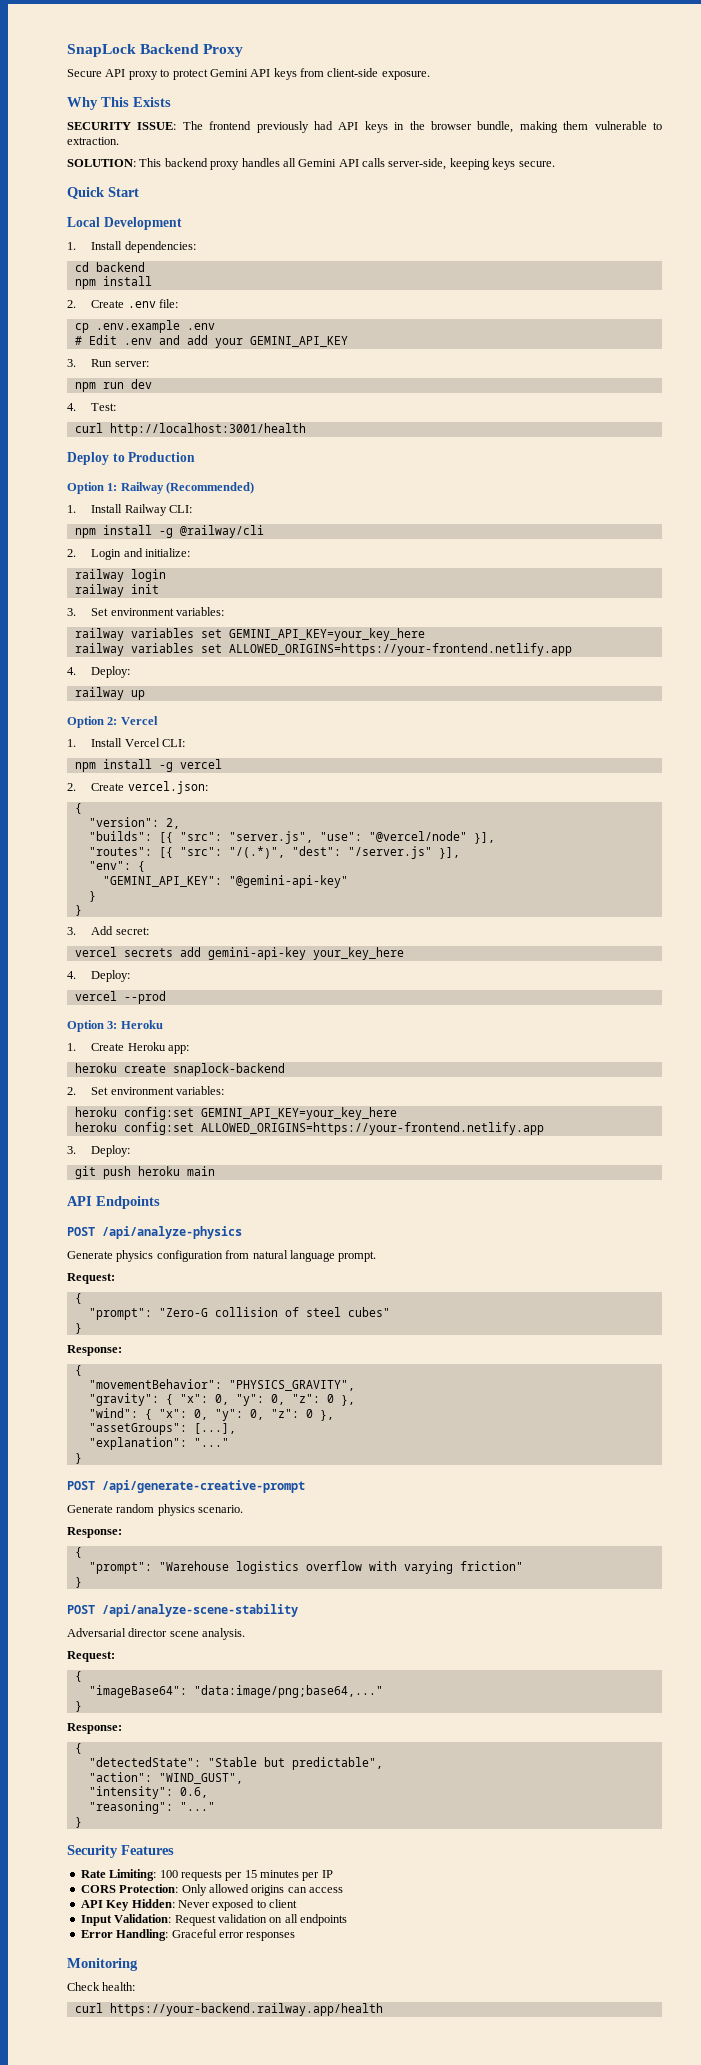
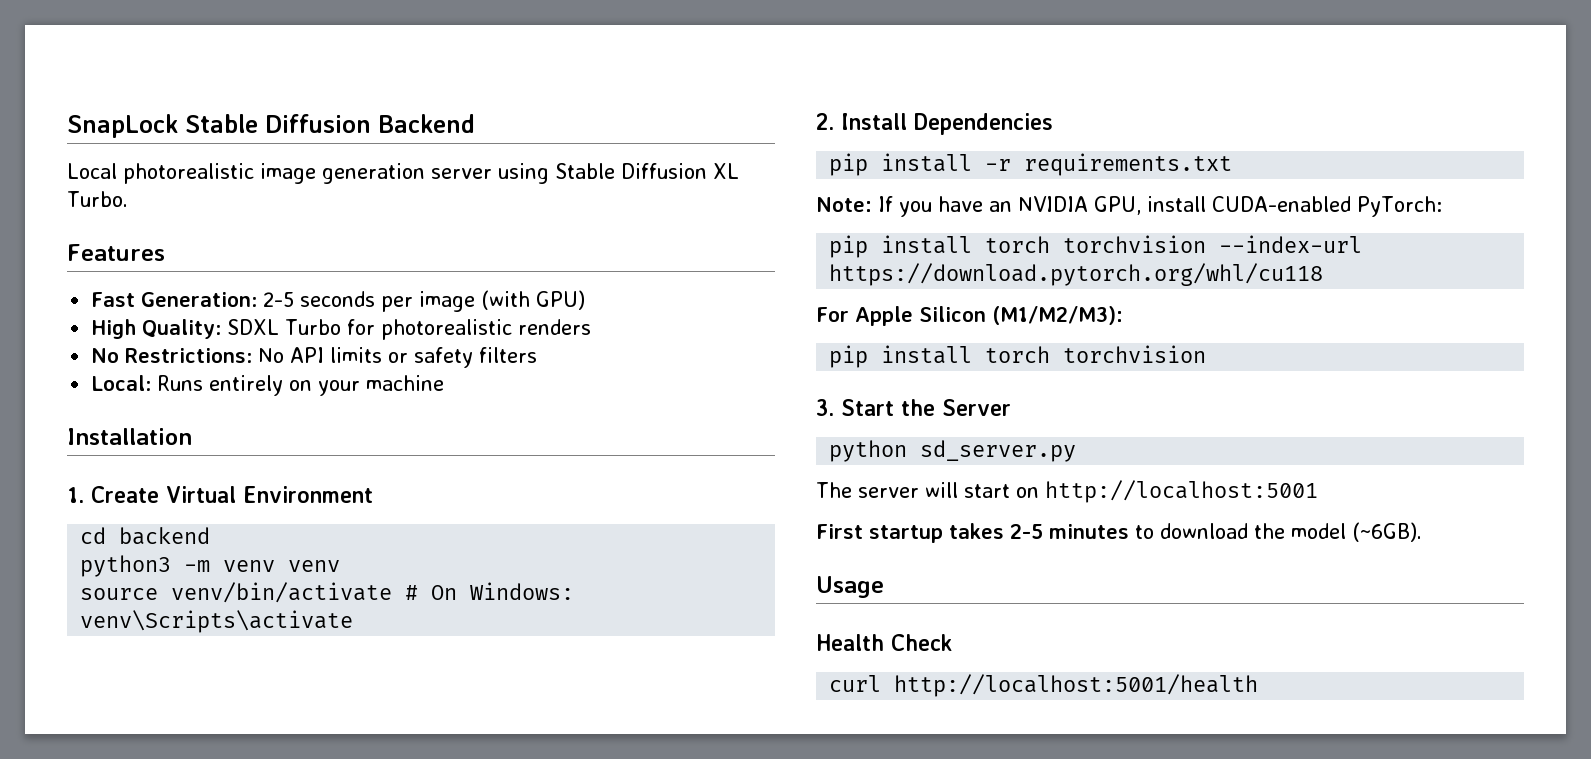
- SnapLock Backend Proxy
- Secure API proxy to protect Gemini API keys from client-side exposure.
- Why This Exists
- SECURITY ISSUE: The frontend previously had API keys in the browser bundle, making them vulnerable to extraction.
- SOLUTION: This backend proxy handles all Gemini API calls server-side, keeping keys secure.
- Quick Start
- Local Development
- 1. Install dependencies:
+ SnapLock Stable Diffusion Backend
+ Local photorealistic image generation server using Stable Diffusion XL Turbo.
+ Features
+ Fast Generation: 2-5 seconds per image (with GPU)
+ High Quality: SDXL Turbo for photorealistic renders
+ No Restrictions: No API limits or safety filters
+ Local: Runs entirely on your machine
+ Installation
+ 1. Create Virtual Environment
  cd backend
- npm install
- 2. Create .env file:
- cp .env.example .env
- # Edit .env and add your GEMINI_API_KEY
- 3. Run server:
- npm run dev
- 4. Test:
- curl http://localhost:3001/health
- Deploy to Production
- Option 1: Railway (Recommended)
- 1. Install Railway CLI:
- npm install -g @railway/cli
- 2. Login and initialize:
- railway login
- railway init
- 3. Set environment variables:
- railway variables set GEMINI_API_KEY=your_key_here
- railway variables set ALLOWED_ORIGINS=https://your-frontend.netlify.app
- 4. Deploy:
- railway up
- Option 2: Vercel
- 1. Install Vercel CLI:
- npm install -g vercel
- 2. Create vercel.json:
- {
- "version": 2,
- "builds": [{ "src": "server.js", "use": "@vercel/node" }],
- "routes": [{ "src": "/(.*)", "dest": "/server.js" }],
- "env": {
- "GEMINI_API_KEY": "@gemini-api-key"
- }
- }
- 3. Add secret:
- vercel secrets add gemini-api-key your_key_here
- 4. Deploy:
- vercel --prod
- Option 3: Heroku
- 1. Create Heroku app:
- heroku create snaplock-backend
- 2. Set environment variables:
- heroku config:set GEMINI_API_KEY=your_key_here
- heroku config:set ALLOWED_ORIGINS=https://your-frontend.netlify.app
- 3. Deploy:
- git push heroku main
- API Endpoints
- POST /api/analyze-physics
- Generate physics configuration from natural language prompt.
- Request:
- {
- "prompt": "Zero-G collision of steel cubes"
- }
- Response:
- {
- "movementBehavior": "PHYSICS_GRAVITY",
- "gravity": { "x": 0, "y": 0, "z": 0 },
- "wind": { "x": 0, "y": 0, "z": 0 },
- "assetGroups": [...],
- "explanation": "..."
- }
- POST /api/generate-creative-prompt
- Generate random physics scenario.
- Response:
- {
- "prompt": "Warehouse logistics overflow with varying friction"
- }
- POST /api/analyze-scene-stability
- Adversarial director scene analysis.
- Request:
- {
- "imageBase64": "data:image/png;base64,..."
- }
- Response:
- {
- "detectedState": "Stable but predictable",
- "action": "WIND_GUST",
- "intensity": 0.6,
- "reasoning": "..."
- }
- Security Features
- Rate Limiting: 100 requests per 15 minutes per IP
- CORS Protection: Only allowed origins can access
- API Key Hidden: Never exposed to client
- Input Validation: Request validation on all endpoints
- Error Handling: Graceful error responses
- Monitoring
- Check health:
- curl https://your-backend.railway.app/health
+ python3 -m venv venv
+ source venv/bin/activate # On Windows: venv\Scripts\activate
+ 2. Install Dependencies
+ pip install -r requirements.txt
+ Note: If you have an NVIDIA GPU, install CUDA-enabled PyTorch:
+ pip install torch torchvision --index-url https://download.pytorch.org/whl/cu118
+ For Apple Silicon (M1/M2/M3):
+ pip install torch torchvision
+ 3. Start the Server
+ python sd_server.py
+ The server will start on http://localhost:5001
+ First startup takes 2-5 minutes to download the model (~6GB).
+ Usage
+ Health Check
+ curl http://localhost:5001/health

